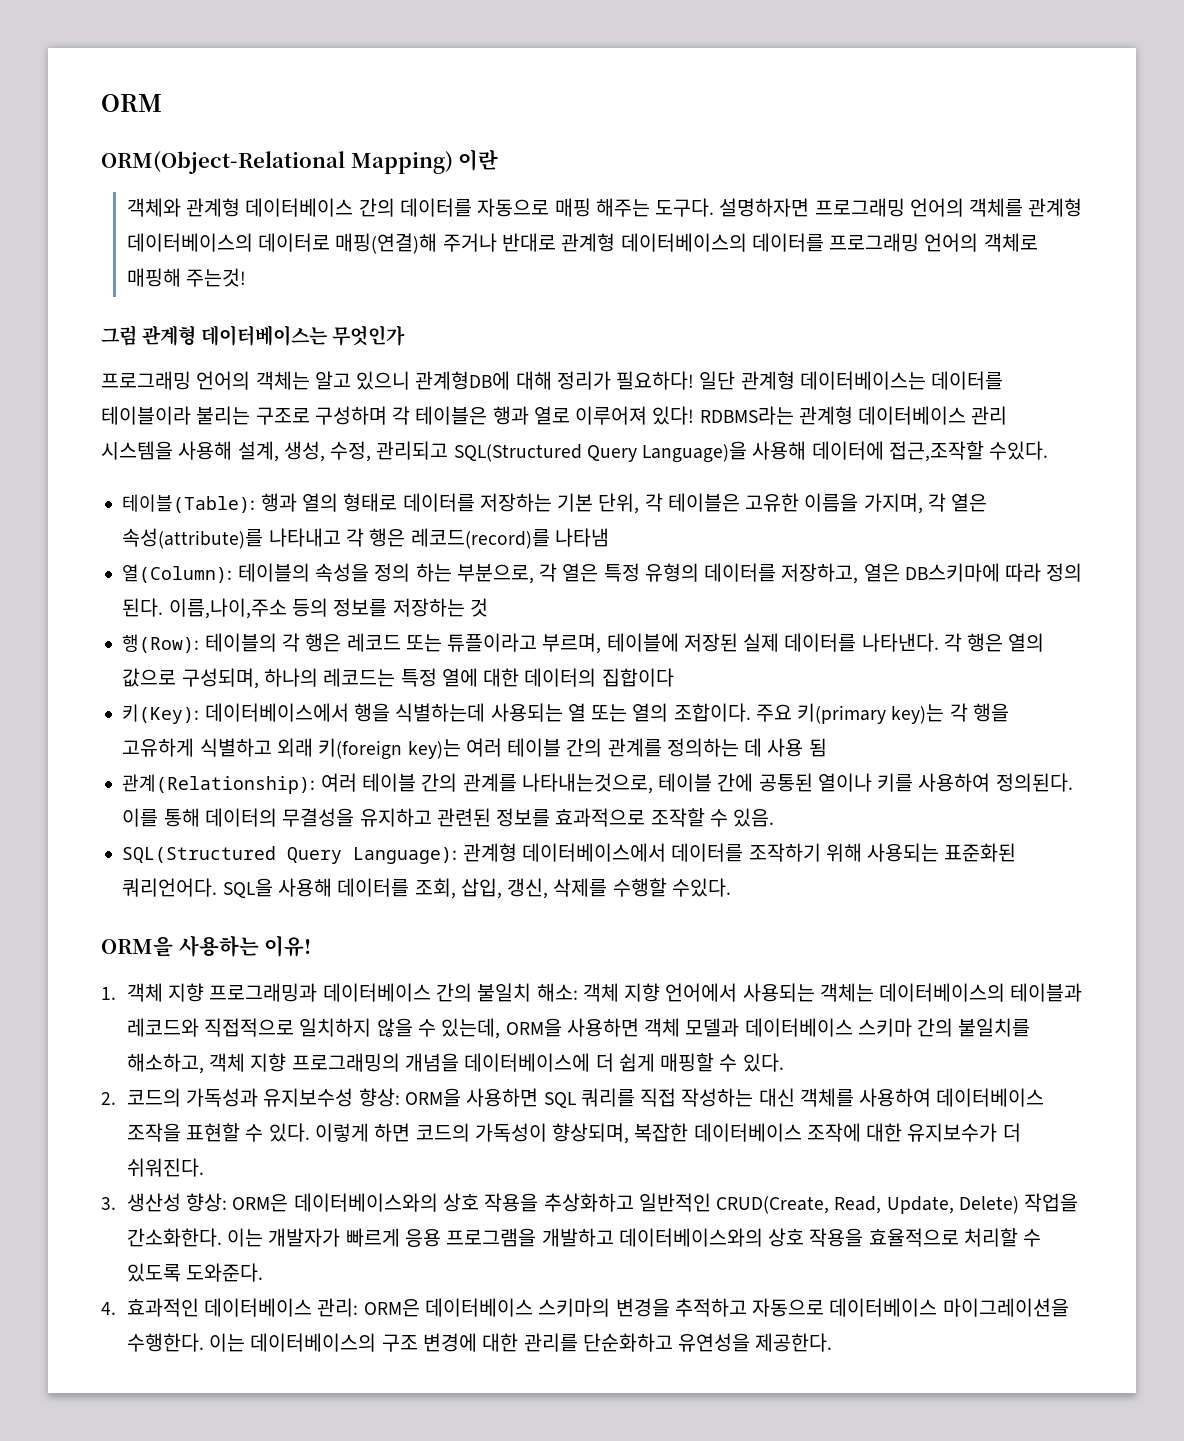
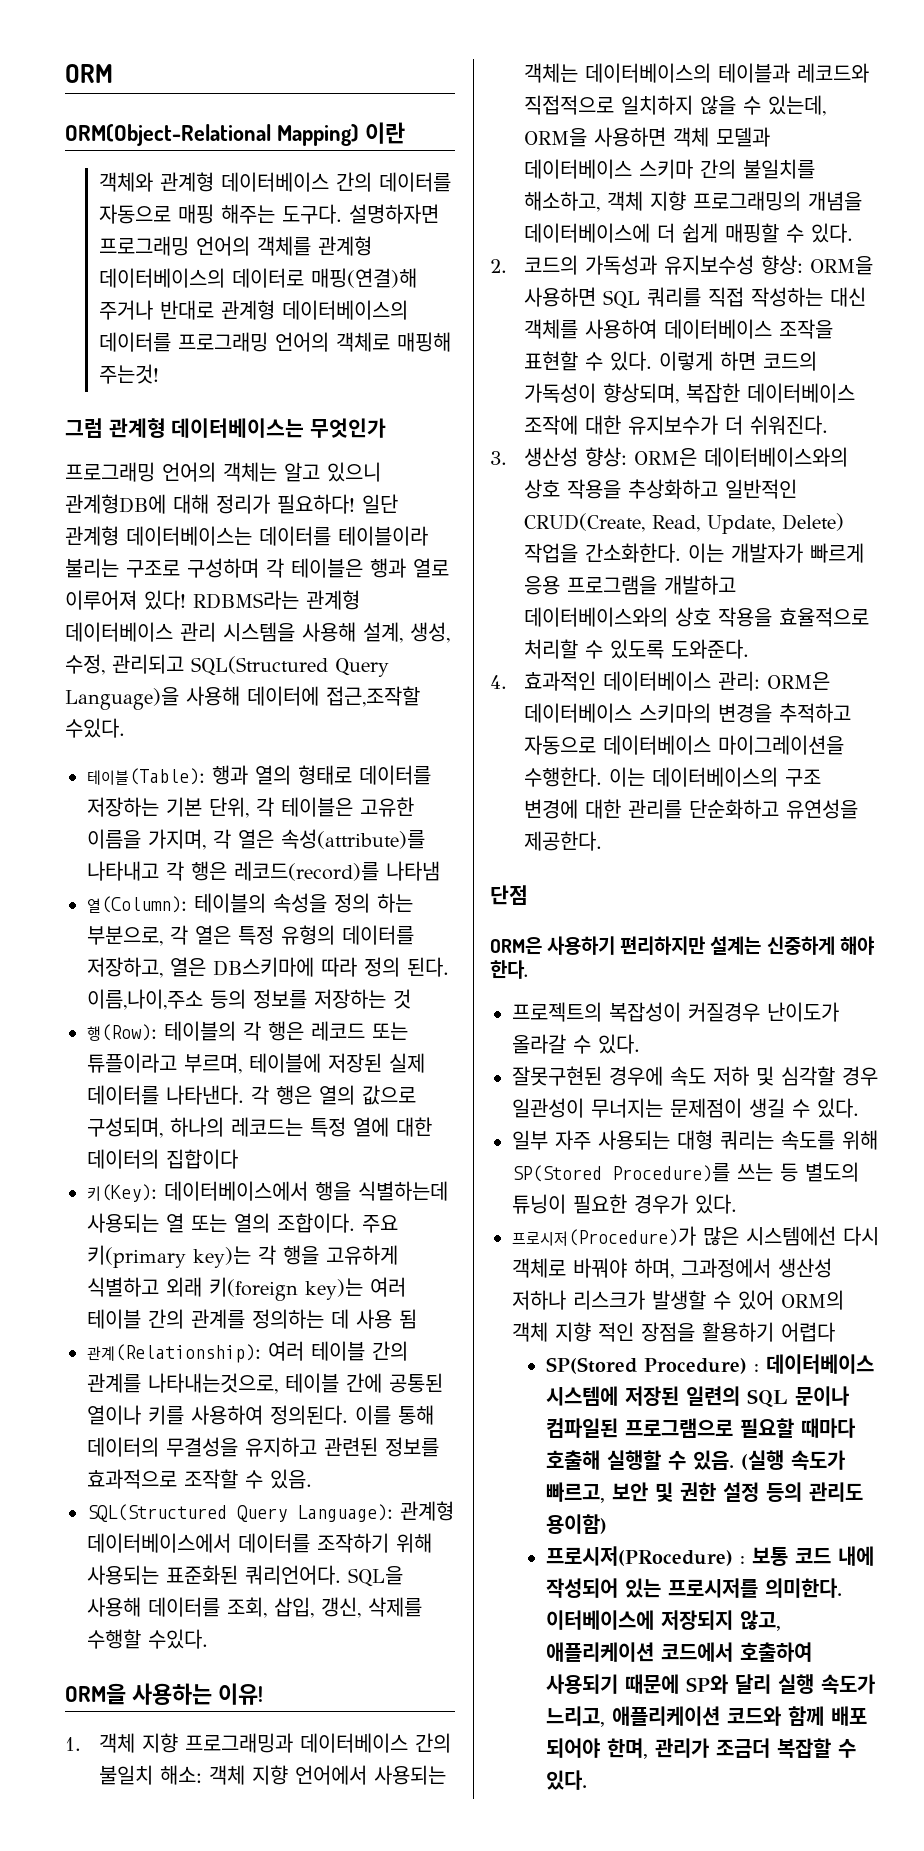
+ 단점
+ ORM은 사용하기 편리하지만 설계는 신중하게 해야 한다.
+ 프로젝트의 복잡성이 커질경우 난이도가 올라갈 수 있다.
+ 잘못구현된 경우에 속도 저하 및 심각할 경우 일관성이 무너지는 문제점이 생길 수 있다.
+ 일부 자주 사용되는 대형 쿼리는 속도를 위해 SP(Stored Procedure)를 쓰는 등 별도의 튜닝이 필요한 경우가 있다.
+ 프로시저(Procedure)가 많은 시스템에선 다시 객체로 바꿔야 하며, 그과정에서 생산성 저하나 리스크가 발생할 수 있어 ORM의 객체 지향 적인 장점을 활용하기 어렵다
+ SP(Stored Procedure) : 데이터베이스 시스템에 저장된 일련의 SQL 문이나 컴파일된 프로그램으로 필요할 때마다 호출해 실행할 수 있음. (실행 속도가 빠르고, 보안 및 권한 설정 등의 관리도 용이함)
+ 프로시저(PRocedure) : 보통 코드 내에 작성되어 있는 프로시저를 의미한다. 이터베이스에 저장되지 않고, 애플리케이션 코드에서 호출하여 사용되기 때문에 SP와 달리 실행 속도가 느리고, 애플리케이션 코드와 함께 배포 되어야 한며, 관리가 조금더 복잡할 수 있다.

